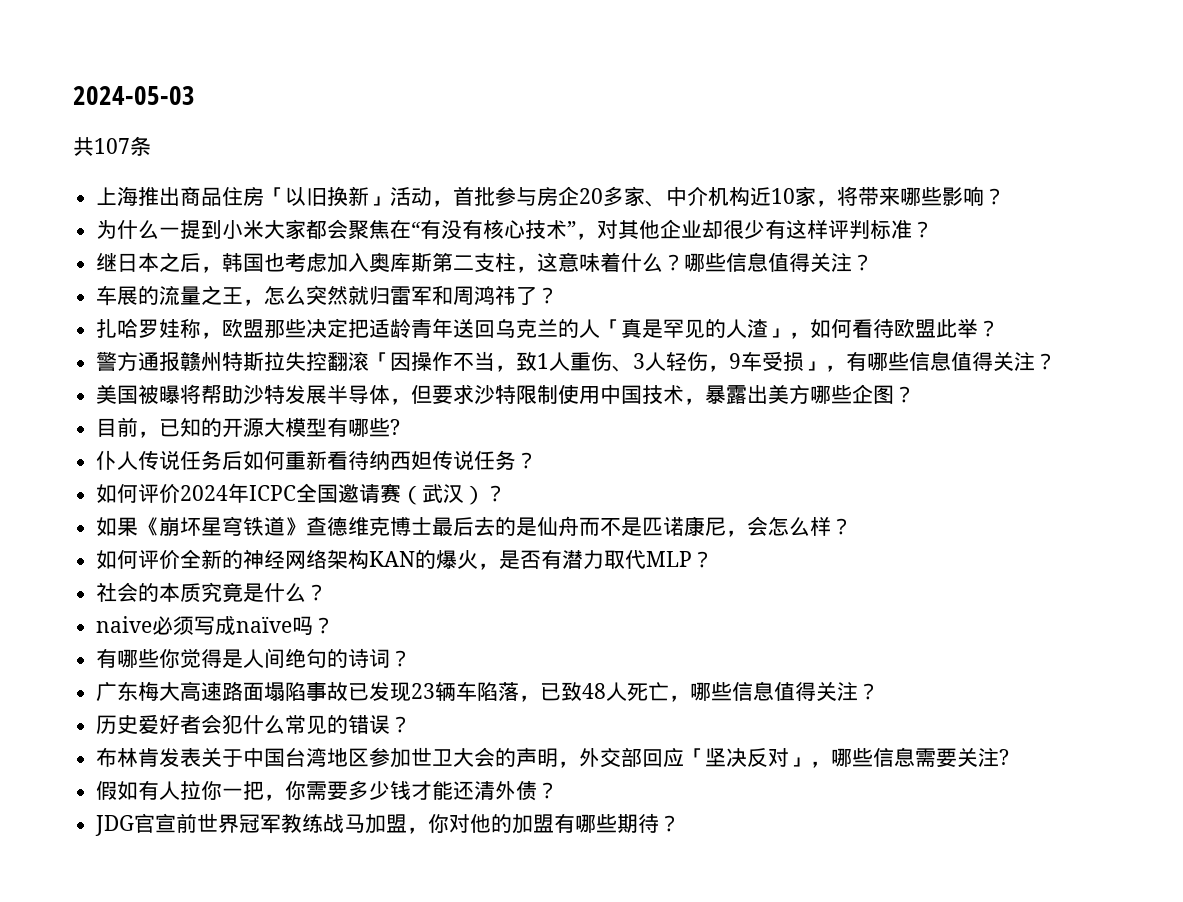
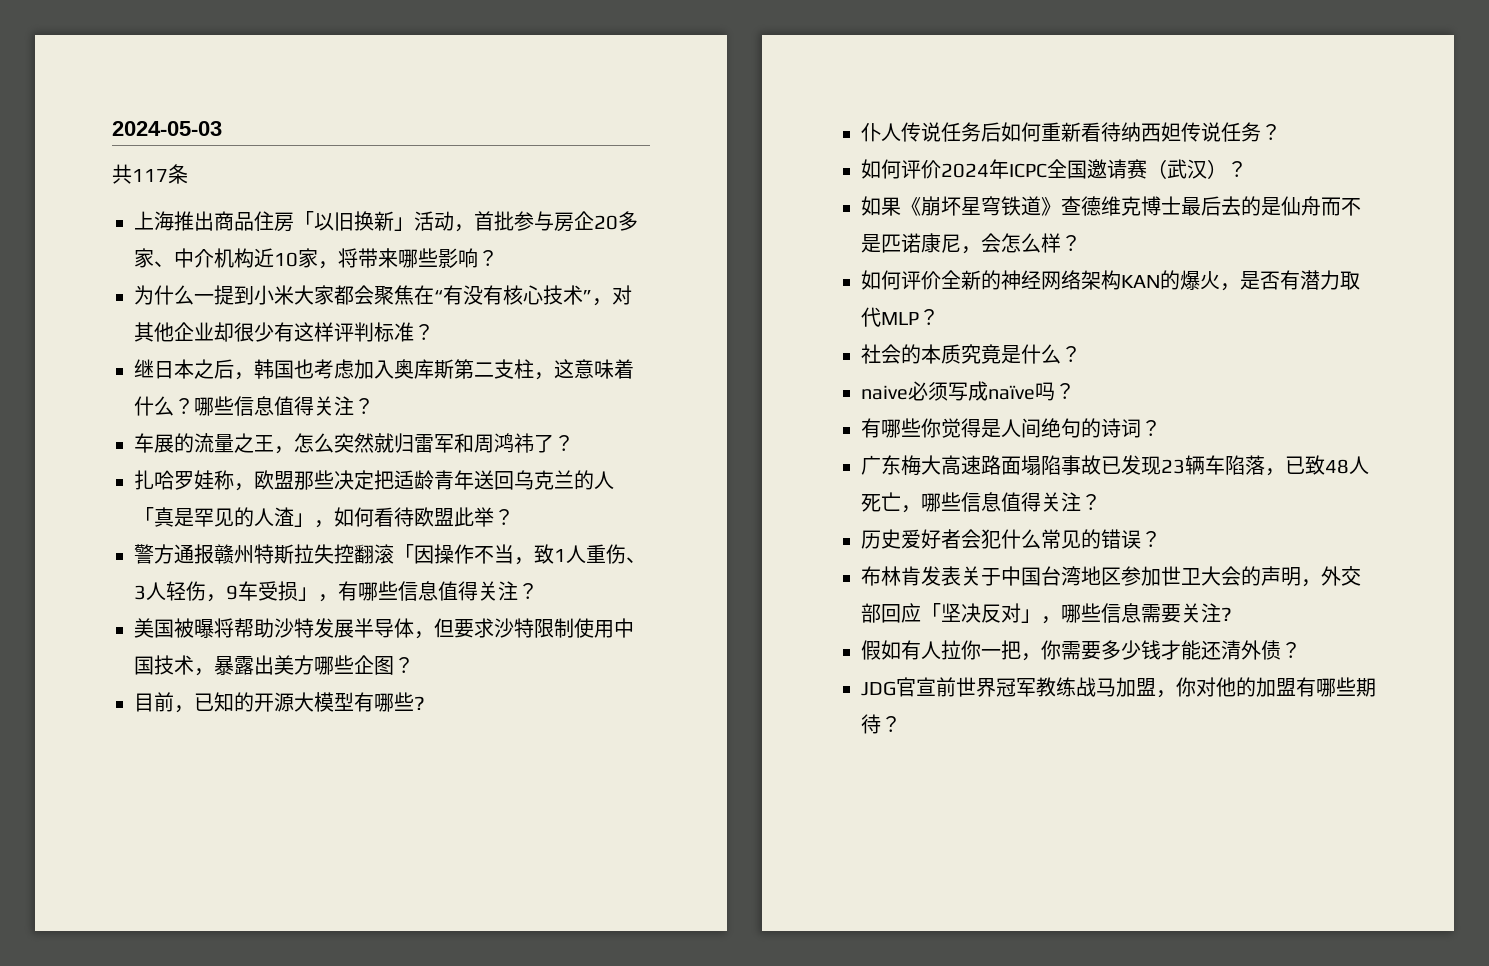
- 共107条
+ 共117条

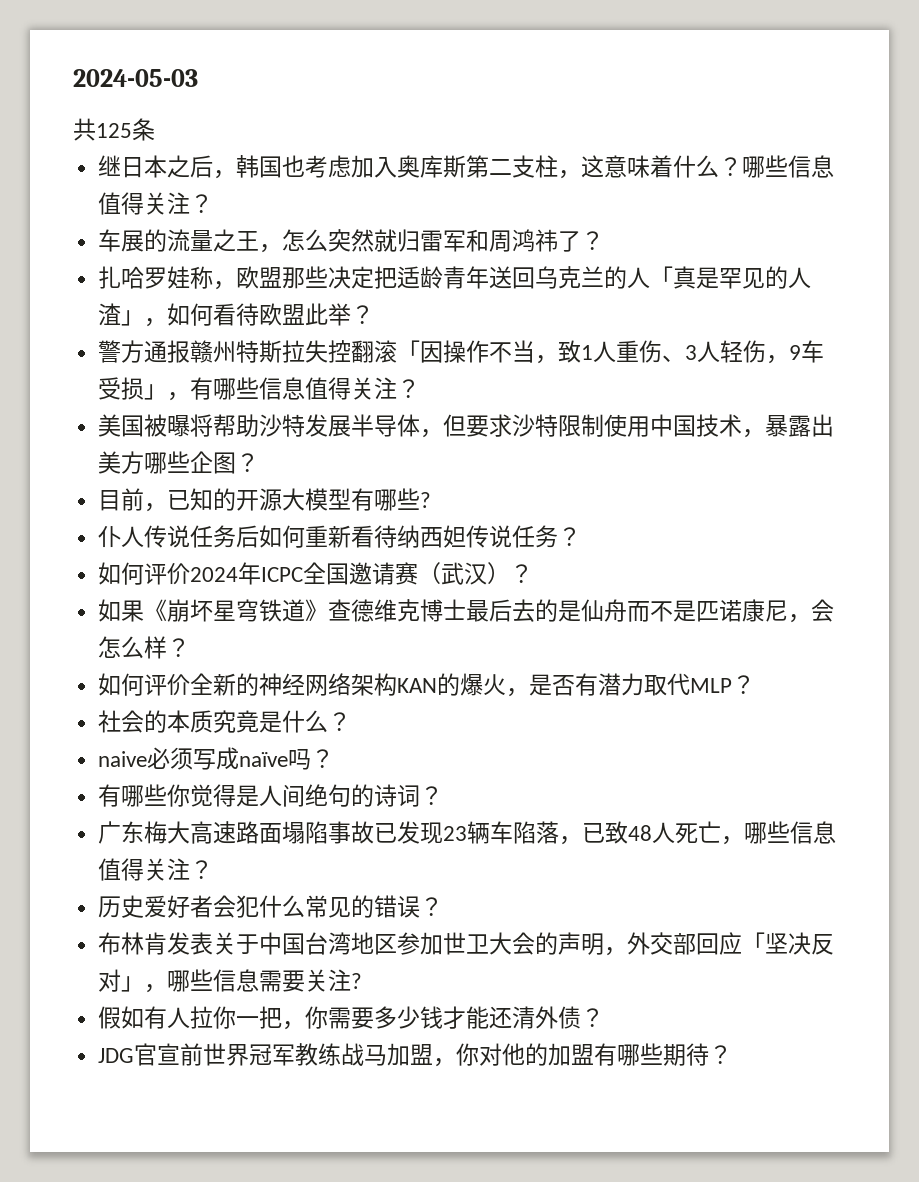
- 共117条
+ 共125条
- 上海推出商品住房「以旧换新」活动，首批参与房企20多家、中介机构近10家，将带来哪些影响？
- 为什么一提到小米大家都会聚焦在“有没有核心技术”，对其他企业却很少有这样评判标准？

